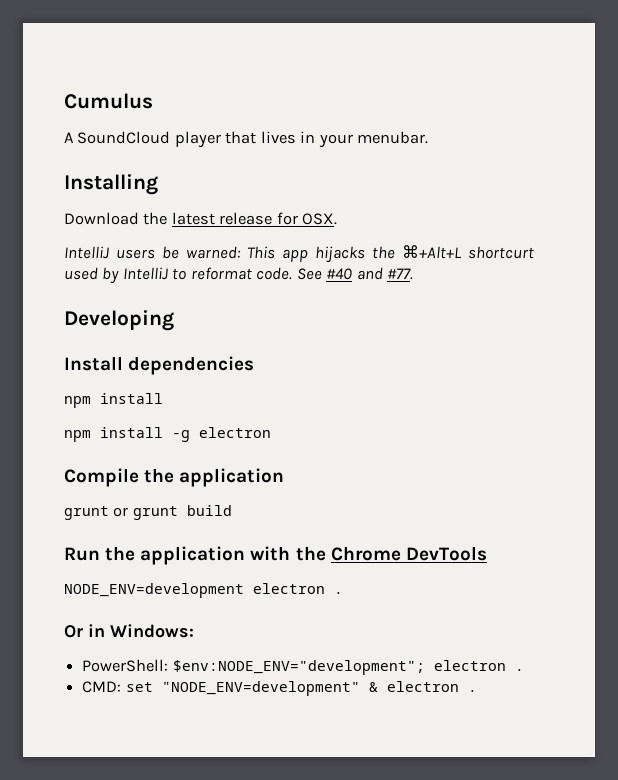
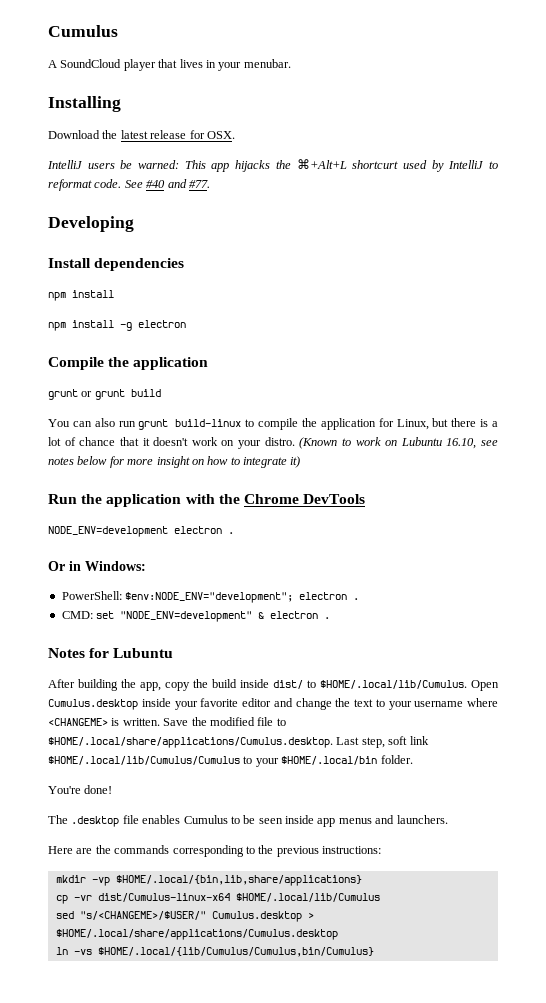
+ You can also run grunt build-linux to compile the application for Linux, but there is a lot of chance that it doesn't work on your distro. (Known to work on Lubuntu 16.10, see notes below for more insight on how to integrate it)
+ Notes for Lubuntu
+ After building the app, copy the build inside dist/ to $HOME/.local/lib/Cumulus. Open Cumulus.desktop inside your favorite editor and change the text to your username where <CHANGEME> is written. Save the modified file to $HOME/.local/share/applications/Cumulus.desktop. Last step, soft link $HOME/.local/lib/Cumulus/Cumulus to your $HOME/.local/bin folder.
+ You're done!
+ The .desktop file enables Cumulus to be seen inside app menus and launchers.
+ Here are the commands corresponding to the previous instructions:
+ mkdir -vp $HOME/.local/{bin,lib,share/applications}
+ cp -vr dist/Cumulus-linux-x64 $HOME/.local/lib/Cumulus
+ sed "s/<CHANGEME>/$USER/" Cumulus.desktop > $HOME/.local/share/applications/Cumulus.desktop
+ ln -vs $HOME/.local/{lib/Cumulus/Cumulus,bin/Cumulus}

